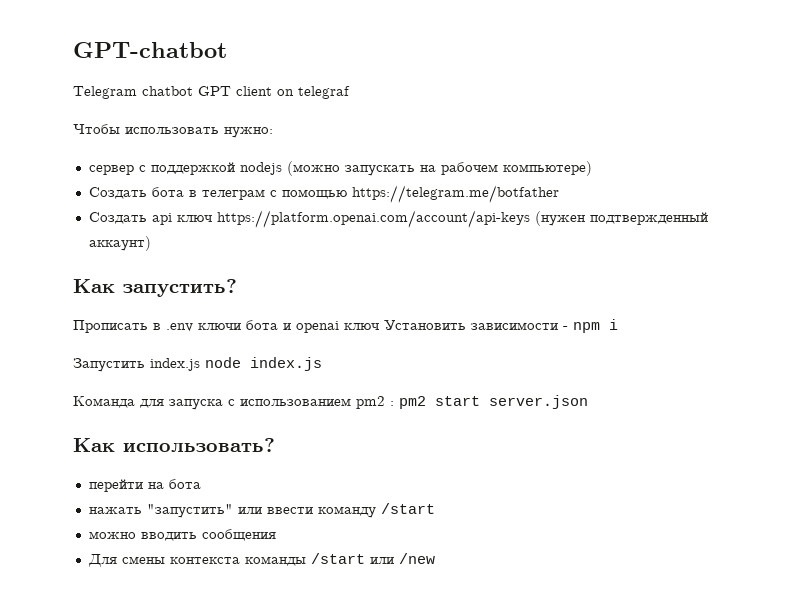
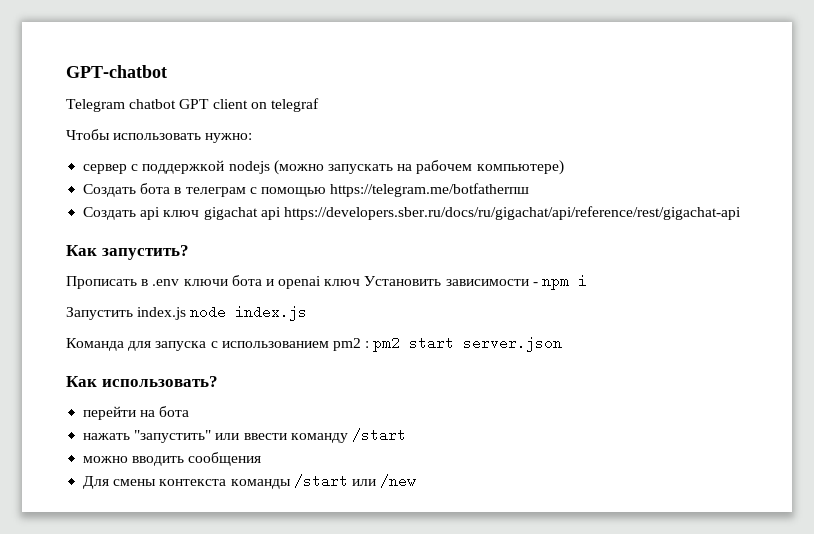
- Создать бота в телеграм с помощью https://telegram.me/botfather
+ Создать бота в телеграм с помощью https://telegram.me/botfatherпш
- Создать api ключ https://platform.openai.com/account/api-keys (нужен подтвержденный аккаунт)
+ Создать api ключ gigachat api https://developers.sber.ru/docs/ru/gigachat/api/reference/rest/gigachat-api

